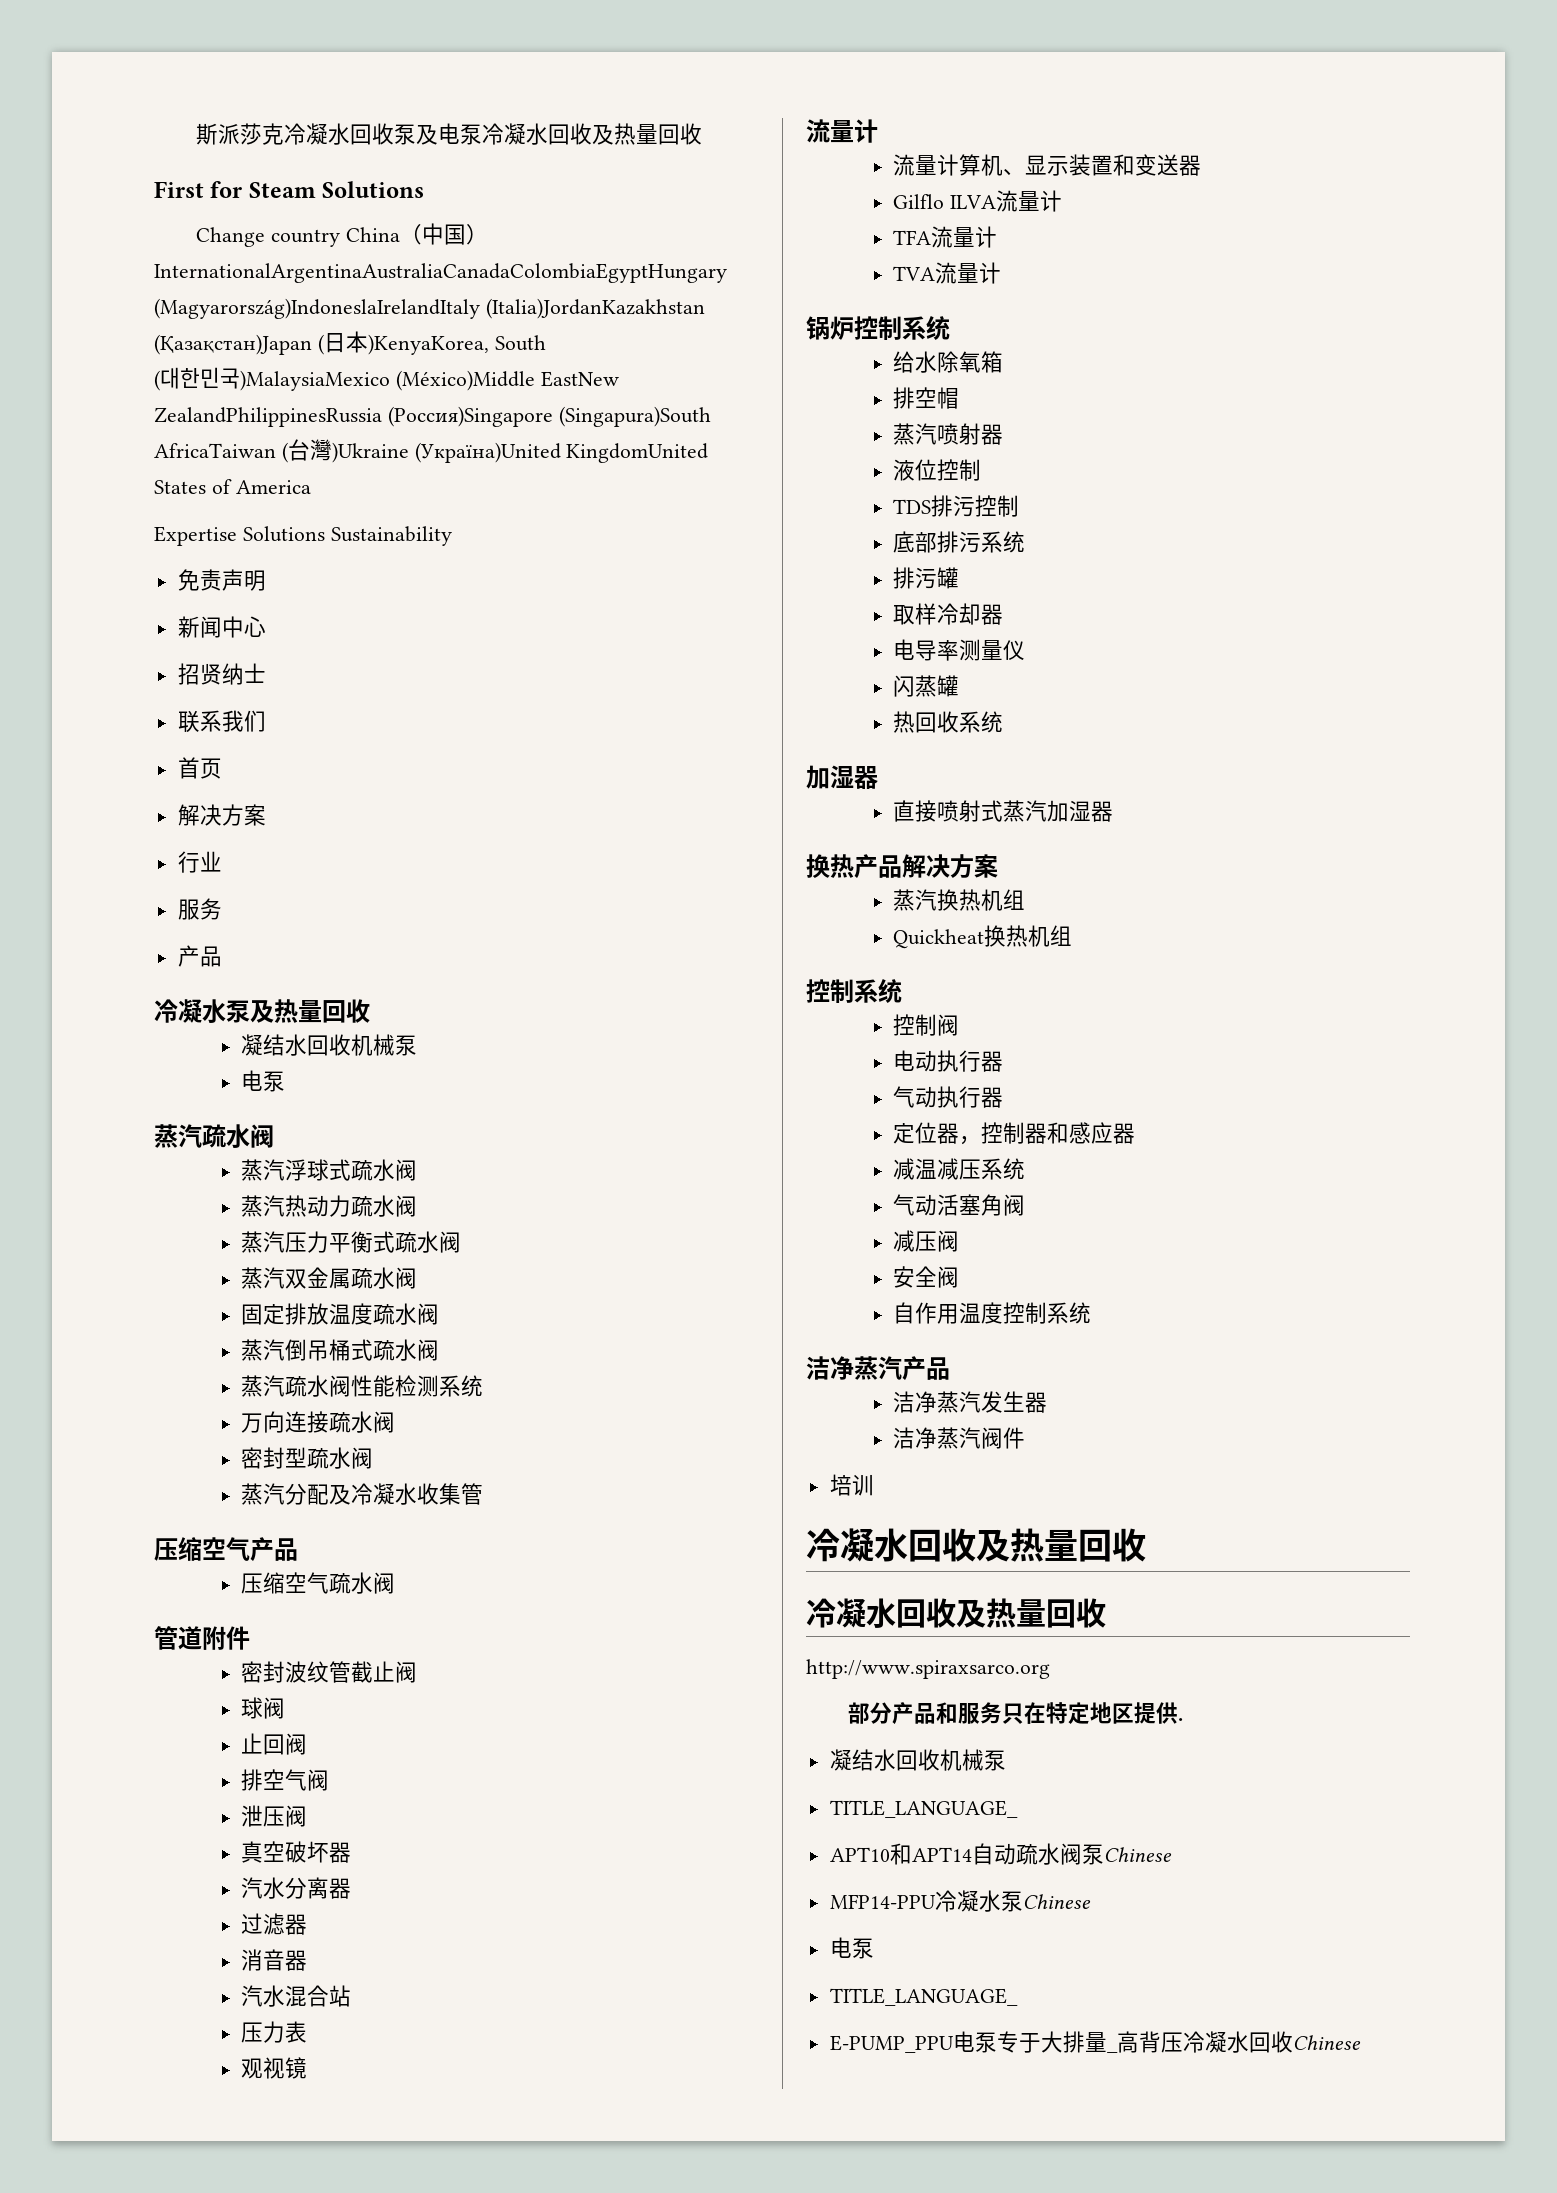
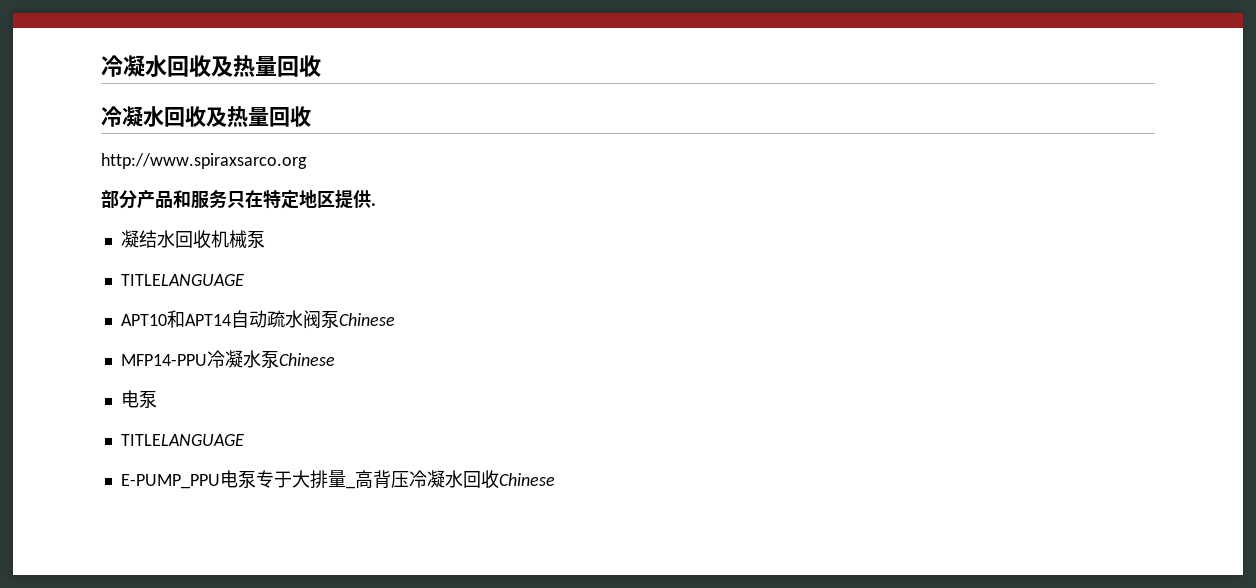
- 斯派莎克冷凝水回收泵及电泵冷凝水回收及热量回收
- First for Steam Solutions
- Change country China（中国）InternationalArgentinaAustraliaCanadaColombiaEgyptHungary (Magyarország)IndoneslaIrelandItaly (Italia)JordanKazakhstan (Қазақстан)Japan (日本)KenyaKorea, South (대한민국)MalaysiaMexico (México)Middle EastNew ZealandPhilippinesRussia (Россия)Singapore (Singapura)South AfricaTaiwan (台灣)Ukraine (Україна)United KingdomUnited States of America
- Expertise Solutions Sustainability
- 免责声明
- 新闻中心
- 招贤纳士
- 联系我们
- 首页
- 解决方案
- 行业
- 服务
- 产品
- 冷凝水泵及热量回收
- 凝结水回收机械泵
- 电泵
- 蒸汽疏水阀
- 蒸汽浮球式疏水阀
- 蒸汽热动力疏水阀
- 蒸汽压力平衡式疏水阀
- 蒸汽双金属疏水阀
- 固定排放温度疏水阀
- 蒸汽倒吊桶式疏水阀
- 蒸汽疏水阀性能检测系统
- 万向连接疏水阀
- 密封型疏水阀
- 蒸汽分配及冷凝水收集管
- 压缩空气产品
- 压缩空气疏水阀
- 管道附件
- 密封波纹管截止阀
- 球阀
- 止回阀
- 排空气阀
- 泄压阀
- 真空破坏器
- 汽水分离器
- 过滤器
- 消音器
- 汽水混合站
- 压力表
- 观视镜
- 流量计
- 流量计算机、显示装置和变送器
- Gilflo ILVA流量计
- TFA流量计
- TVA流量计
- 锅炉控制系统
- 给水除氧箱
- 排空帽
- 蒸汽喷射器
- 液位控制
- TDS排污控制
- 底部排污系统
- 排污罐
- 取样冷却器
- 电导率测量仪
- 闪蒸罐
- 热回收系统
- 加湿器
- 直接喷射式蒸汽加湿器
- 换热产品解决方案
- 蒸汽换热机组
- Quickheat换热机组
- 控制系统
- 控制阀
- 电动执行器
- 气动执行器
- 定位器，控制器和感应器
- 减温减压系统
- 气动活塞角阀
- 减压阀
- 安全阀
- 自作用温度控制系统
- 洁净蒸汽产品
- 洁净蒸汽发生器
- 洁净蒸汽阀件
- 培训
  部分产品和服务只在特定地区提供.
  凝结水回收机械泵
- TITLE_LANGUAGE_
+ TITLELANGUAGE
  MFP14-PPU冷凝水泵Chinese
  电泵
- TITLE_LANGUAGE_
+ TITLELANGUAGE

